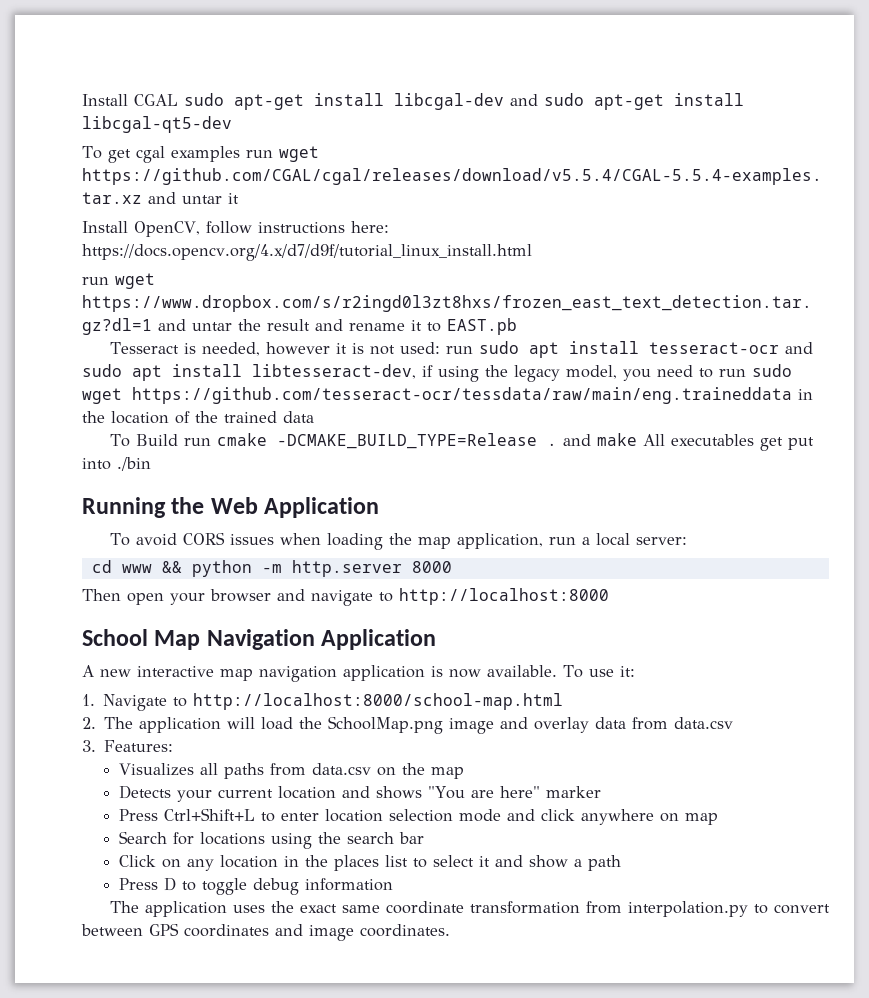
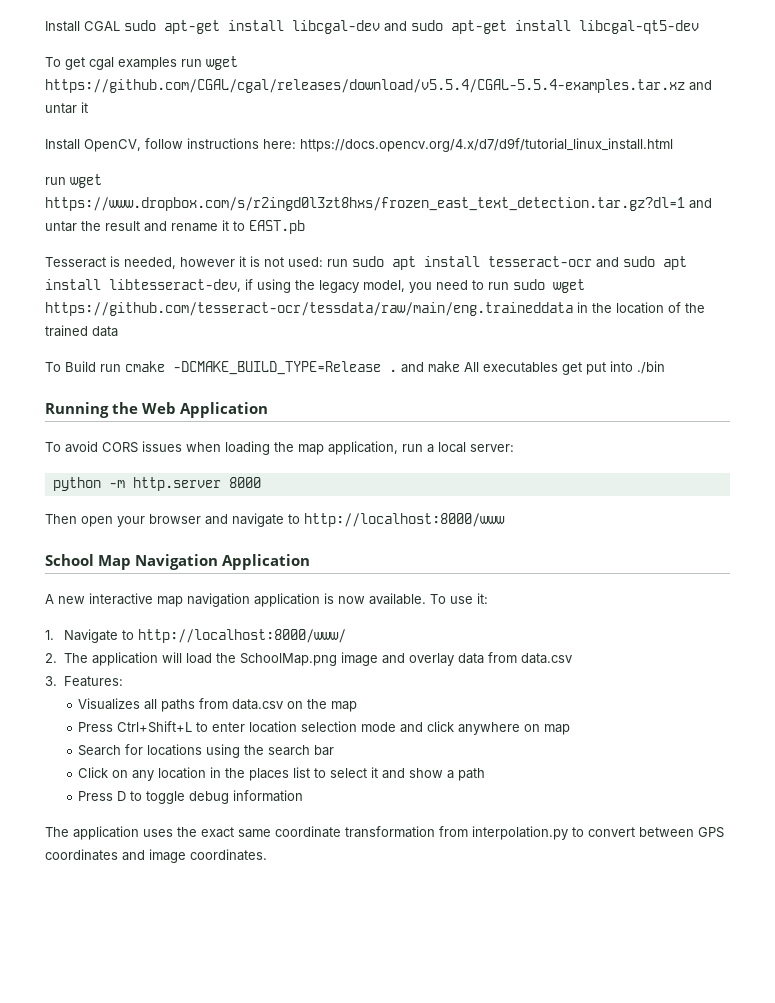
- cd www && python -m http.server 8000
+ python -m http.server 8000
- Then open your browser and navigate to http://localhost:8000
+ Then open your browser and navigate to http://localhost:8000/www
- 1. Navigate to http://localhost:8000/school-map.html
+ 1. Navigate to http://localhost:8000/www/
- Detects your current location and shows "You are here" marker

